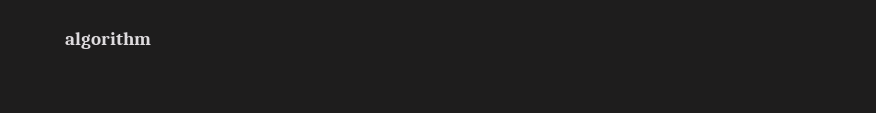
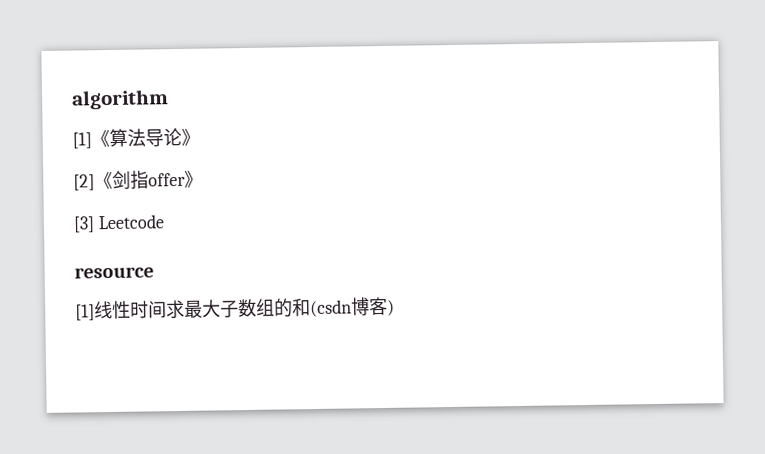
+ [1]《算法导论》
+ [2]《剑指offer》
+ [3] Leetcode
+ resource
+ [1]线性时间求最大子数组的和(csdn博客)

